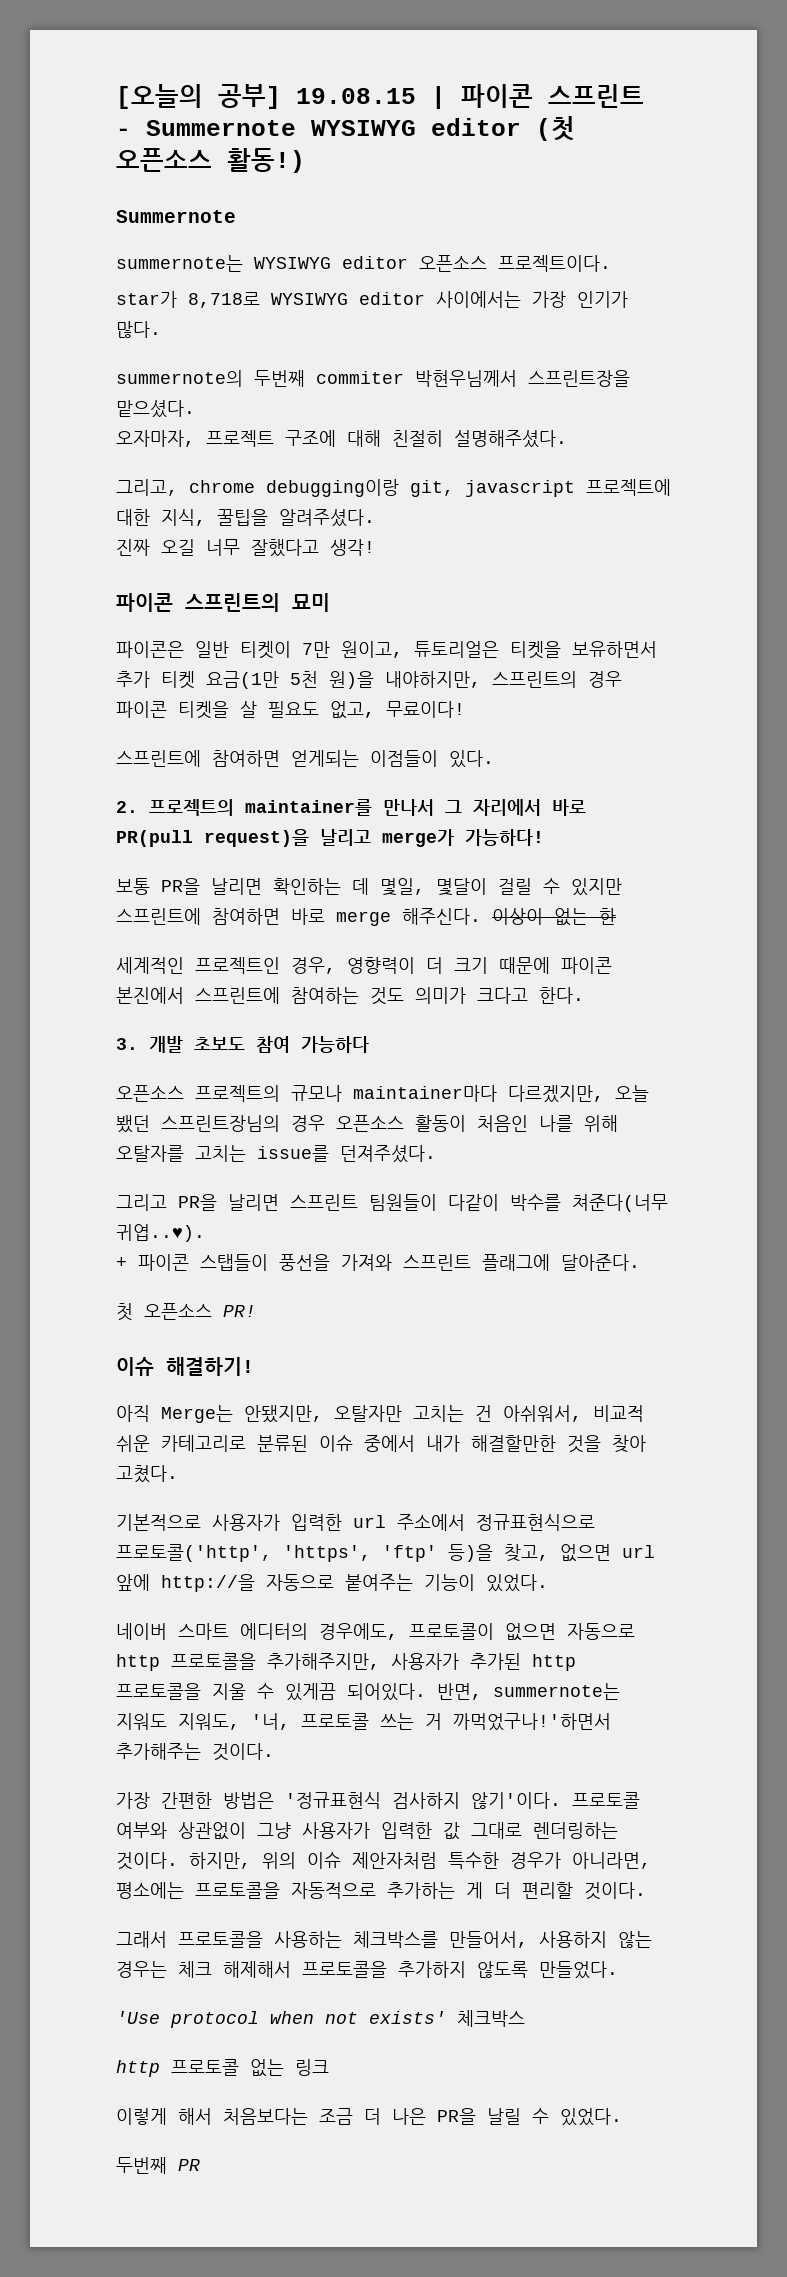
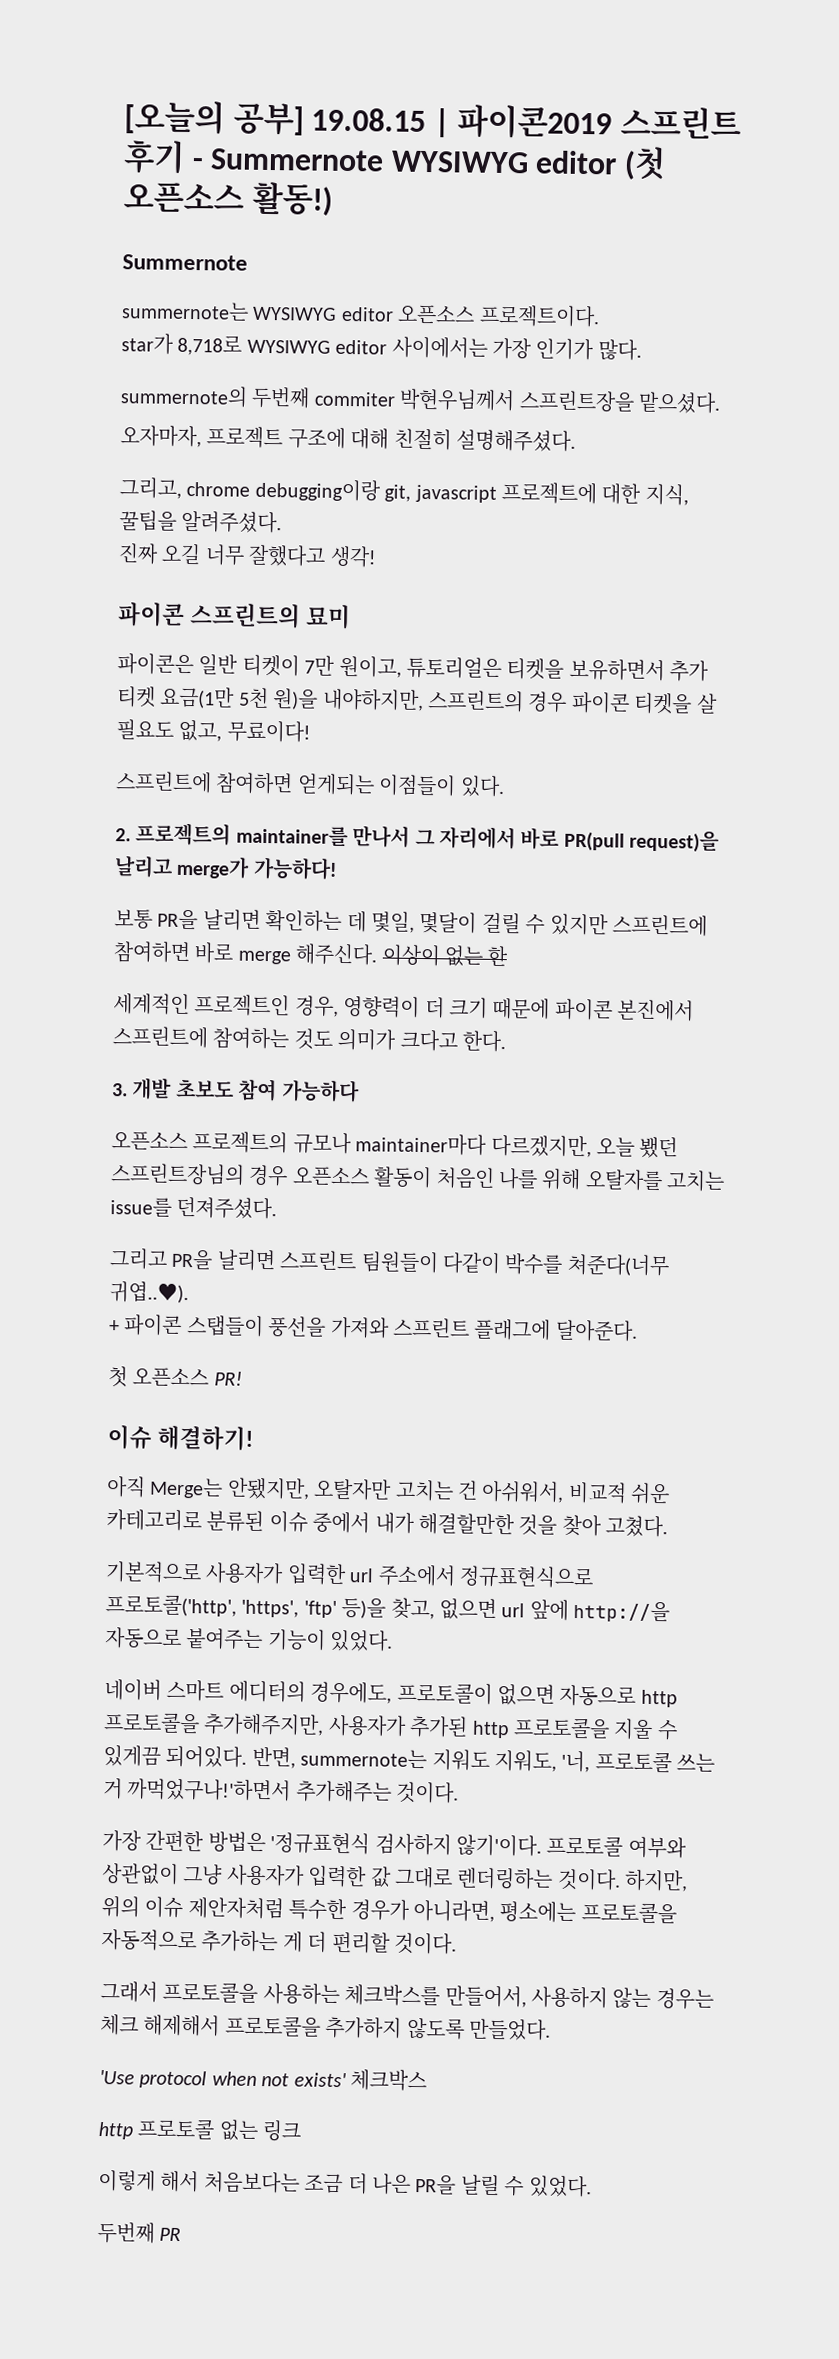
- [오늘의 공부] 19.08.15 | 파이콘 스프린트 - Summernote WYSIWYG editor (첫 오픈소스 활동!)
+ [오늘의 공부] 19.08.15 | 파이콘2019 스프린트 후기 - Summernote WYSIWYG editor (첫 오픈소스 활동!)

